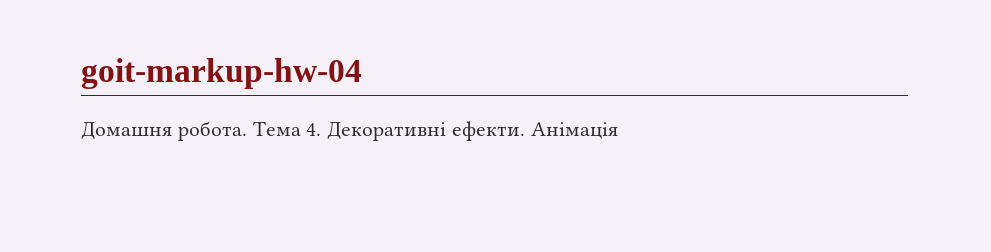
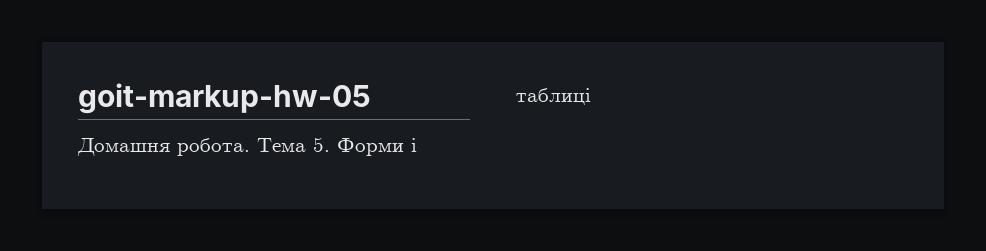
- goit-markup-hw-04
+ goit-markup-hw-05
- Тема 4. Декоративні ефекти. Анiмацiя
+ Тема 5. Форми і таблиці

